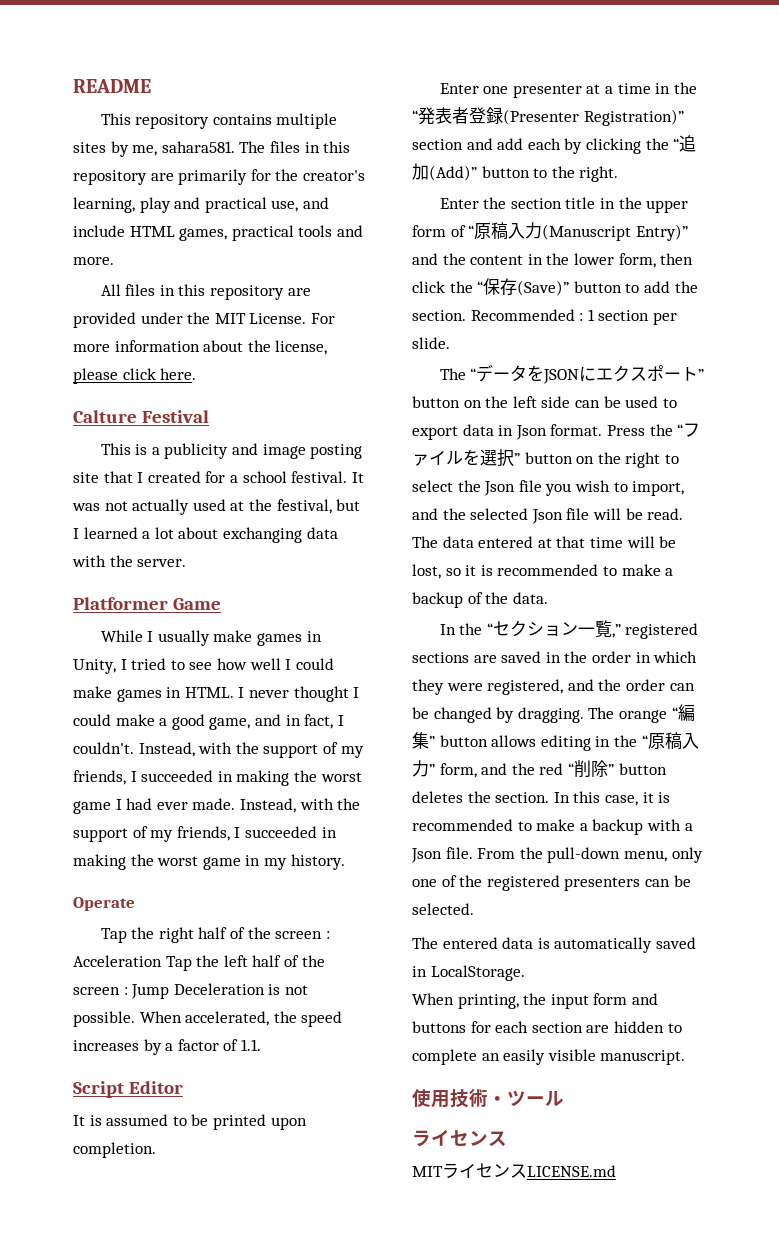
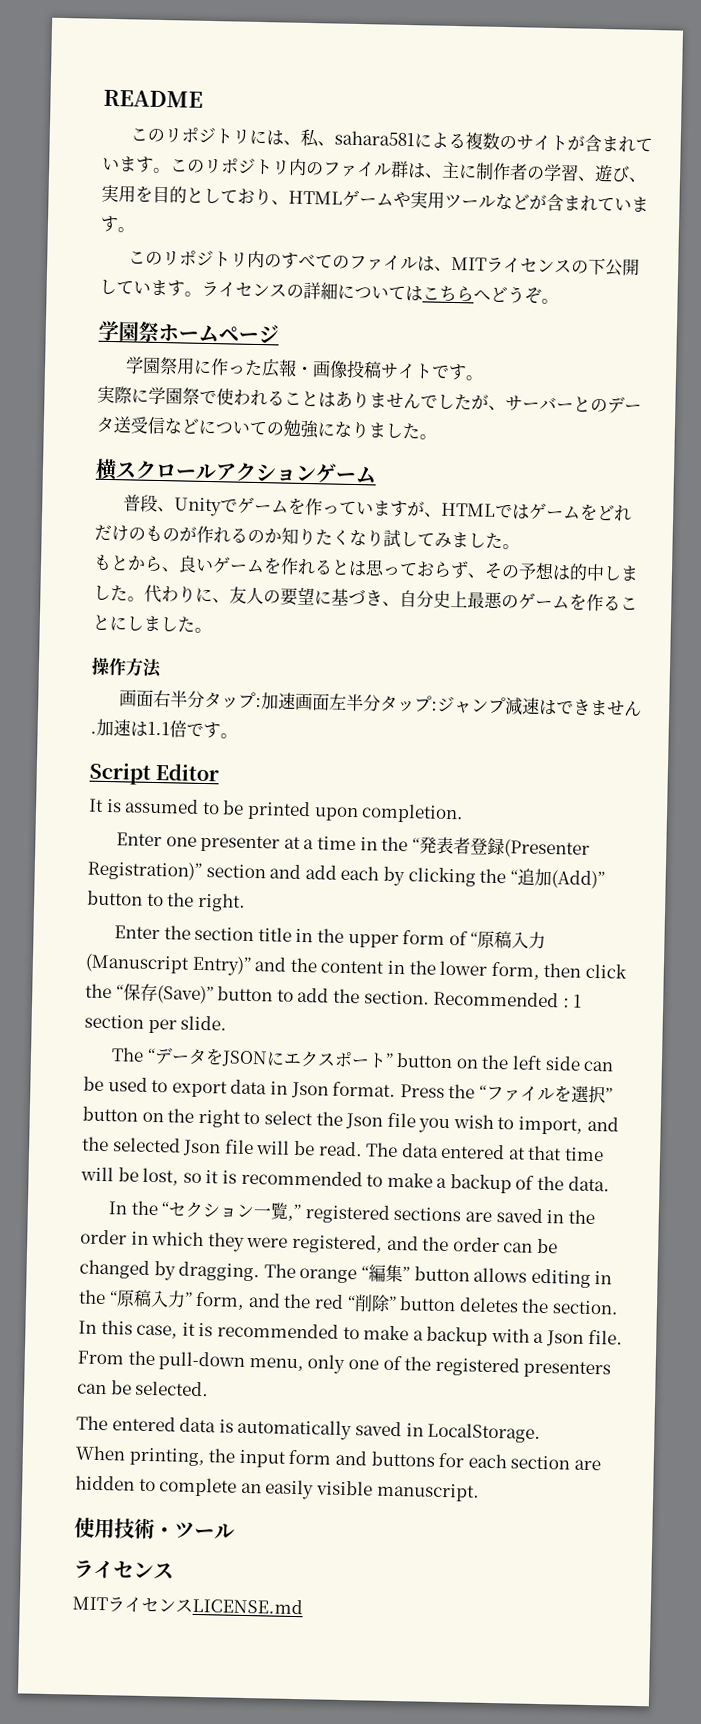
- This repository contains multiple sites by me, sahara581. The files in this repository are primarily for the creator's learning, play and practical use, and include HTML games, practical tools and more.
- All files in this repository are provided under the MIT License. For more information about the license, please click here.
- Calture Festival
- This is a publicity and image posting site that I created for a school festival. It was not actually used at the festival, but I learned a lot about exchanging data with the server.
- Platformer Game
- While I usually make games in Unity, I tried to see how well I could make games in HTML. I never thought I could make a good game, and in fact, I couldn't. Instead, with the support of my friends, I succeeded in making the worst game I had ever made. Instead, with the support of my friends, I succeeded in making the worst game in my history.
- Operate
- Tap the right half of the screen : Acceleration Tap the left half of the screen : Jump Deceleration is not possible. When accelerated, the speed increases by a factor of 1.1.
+ このリポジトリには、私、sahara581による複数のサイトが含まれています。このリポジトリ内のファイル群は、主に制作者の学習、遊び、実用を目的としており、HTMLゲームや実用ツールなどが含まれています。
+ このリポジトリ内のすべてのファイルは、MITライセンスの下公開しています。ライセンスの詳細についてはこちらへどうぞ。
+ 学園祭ホームページ
+ 学園祭用に作った広報・画像投稿サイトです。
+ 実際に学園祭で使われることはありませんでしたが、サーバーとのデータ送受信などについての勉強になりました。
+ 横スクロールアクションゲーム
+ 普段、Unityでゲームを作っていますが、HTMLではゲームをどれだけのものが作れるのか知りたくなり試してみました。
+ もとから、良いゲームを作れるとは思っておらず、その予想は的中しました。代わりに、友人の要望に基づき、自分史上最悪のゲームを作ることにしました。
+ 操作方法
+ 画面右半分タップ:加速画面左半分タップ:ジャンプ減速はできません.加速は1.1倍です。

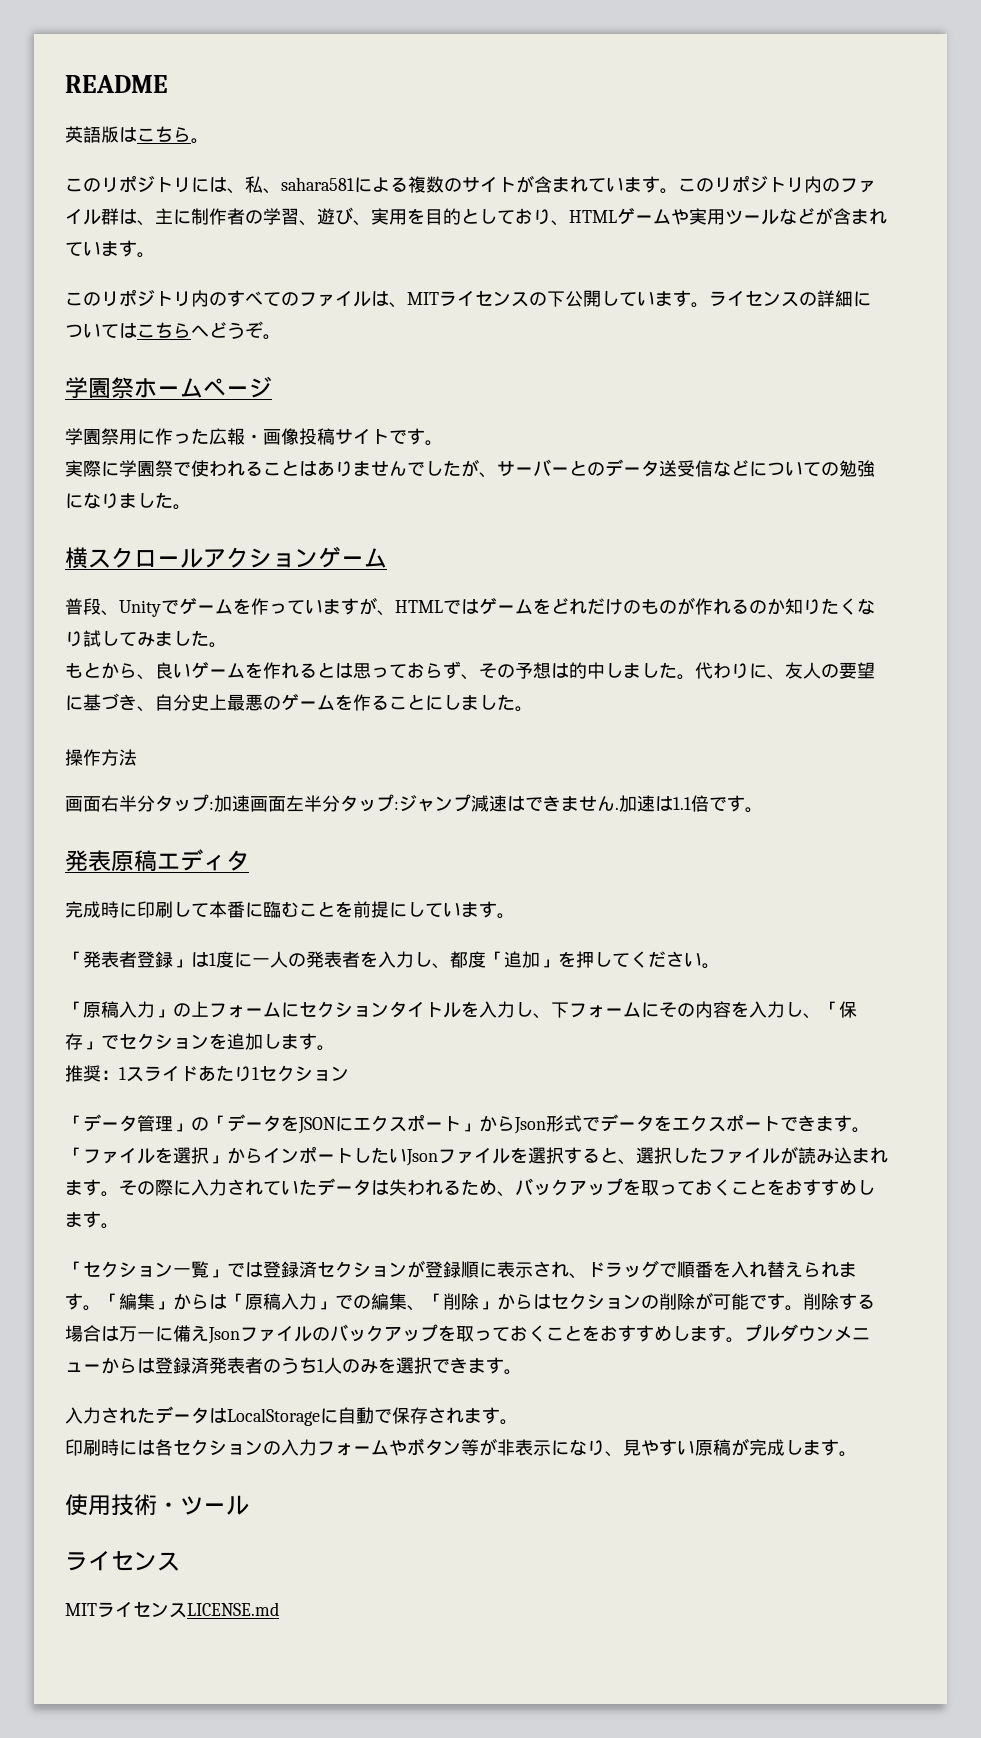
+ 英語版はこちら。
- Script Editor
- It is assumed to be printed upon completion.
- Enter one presenter at a time in the “発表者登録(Presenter Registration)” section and add each by clicking the “追加(Add)” button to the right.
- Enter the section title in the upper form of “原稿入力(Manuscript Entry)” and the content in the lower form, then click the “保存(Save)” button to add the section. Recommended : 1 section per slide.
- The “データをJSONにエクスポート” button on the left side can be used to export data in Json format. Press the “ファイルを選択” button on the right to select the Json file you wish to import, and the selected Json file will be read. The data entered at that time will be lost, so it is recommended to make a backup of the data.
- In the “セクション一覧,” registered sections are saved in the order in which they were registered, and the order can be changed by dragging. The orange “編集” button allows editing in the “原稿入力” form, and the red “削除” button deletes the section. In this case, it is recommended to make a backup with a Json file. From the pull-down menu, only one of the registered presenters can be selected.
- The entered data is automatically saved in LocalStorage.
- When printing, the input form and buttons for each section are hidden to complete an easily visible manuscript.
+ 発表原稿エディタ
+ 完成時に印刷して本番に臨むことを前提にしています。
+ 「発表者登録」は1度に一人の発表者を入力し、都度「追加」を押してください。
+ 「原稿入力」の上フォームにセクションタイトルを入力し、下フォームにその内容を入力し、「保存」でセクションを追加します。
+ 推奨：1スライドあたり1セクション
+ 「データ管理」の「データをJSONにエクスポート」からJson形式でデータをエクスポートできます。「ファイルを選択」からインポートしたいJsonファイルを選択すると、選択したファイルが読み込まれます。その際に入力されていたデータは失われるため、バックアップを取っておくことをおすすめします。
+ 「セクション一覧」では登録済セクションが登録順に表示され、ドラッグで順番を入れ替えられます。「編集」からは「原稿入力」での編集、「削除」からはセクションの削除が可能です。削除する場合は万一に備えJsonファイルのバックアップを取っておくことをおすすめします。プルダウンメニューからは登録済発表者のうち1人のみを選択できます。
+ 入力されたデータはLocalStorageに自動で保存されます。
+ 印刷時には各セクションの入力フォームやボタン等が非表示になり、見やすい原稿が完成します。

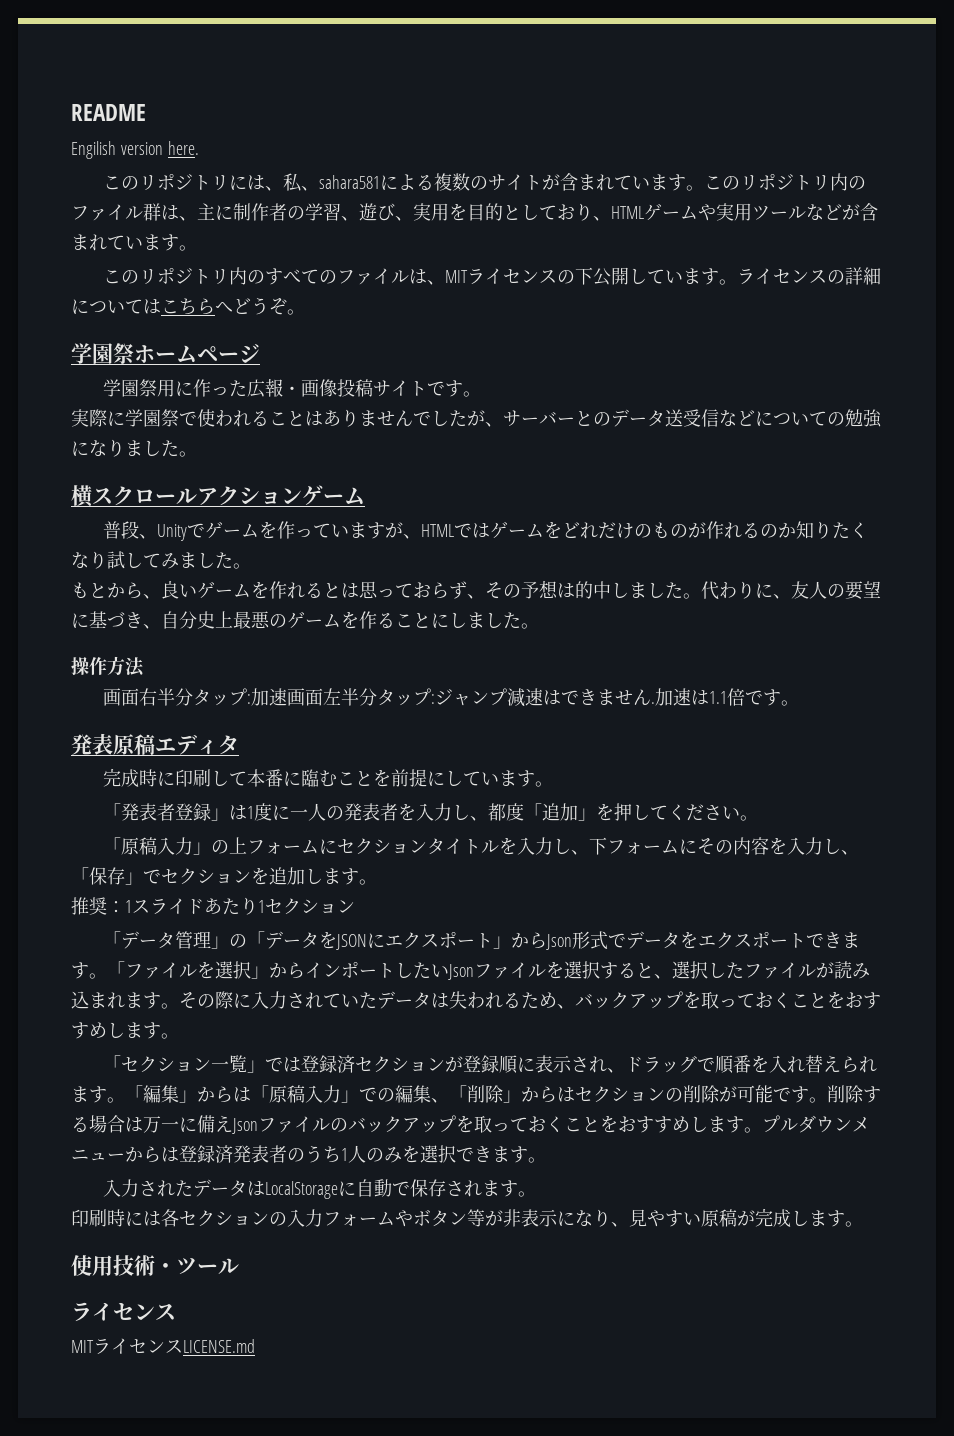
- 英語版はこちら。
+ Engilish version here.

